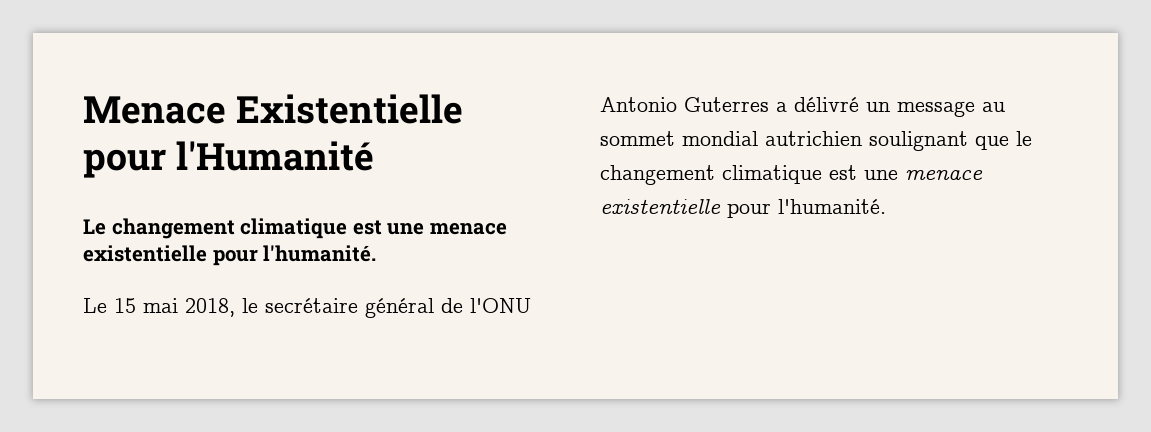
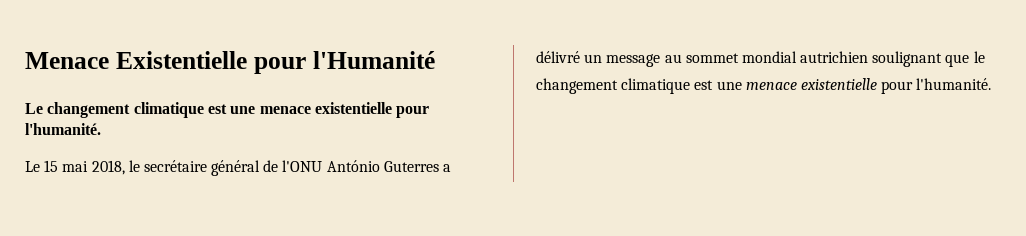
- Le 15 mai 2018, le secrétaire général de l'ONU Antonio Guterres a délivré un message au sommet mondial autrichien soulignant que le changement climatique est une menace existentielle pour l'humanité.
+ Le 15 mai 2018, le secrétaire général de l'ONU António Guterres a délivré un message au sommet mondial autrichien soulignant que le changement climatique est une menace existentielle pour l'humanité.

